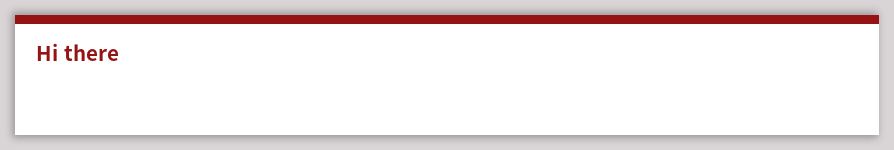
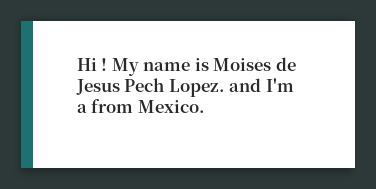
- Hi there
+ Hi ! My name is Moises de Jesus Pech Lopez. and I'm a from Mexico.

